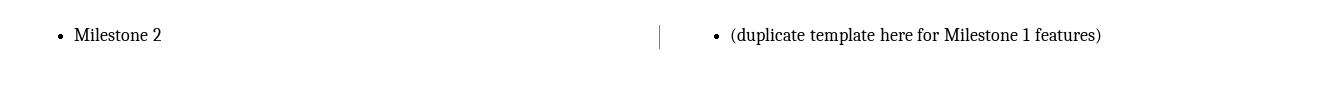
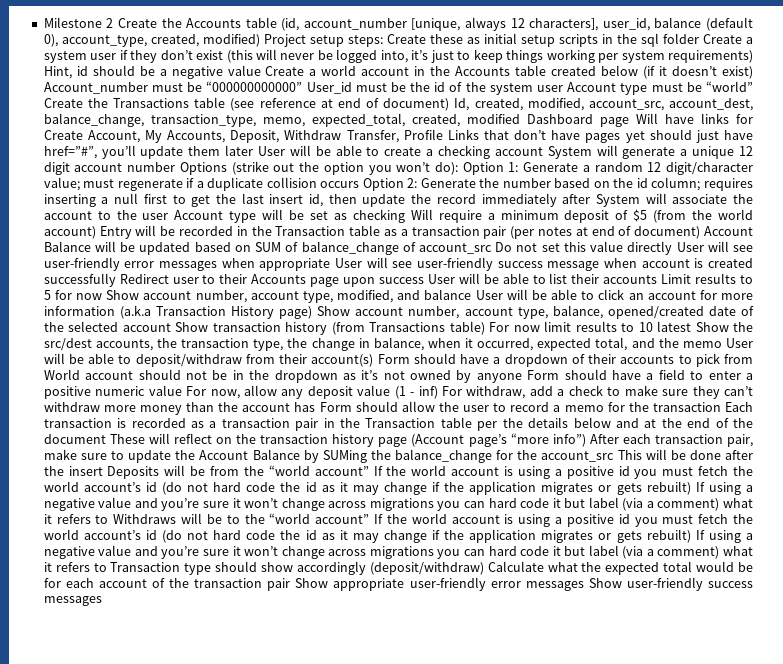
- Milestone 2
- (duplicate template here for Milestone 1 features)
+ Milestone 2 Create the Accounts table (id, account_number [unique, always 12 characters], user_id, balance (default 0), account_type, created, modified) Project setup steps: Create these as initial setup scripts in the sql folder Create a system user if they don’t exist (this will never be logged into, it’s just to keep things working per system requirements) Hint, id should be a negative value Create a world account in the Accounts table created below (if it doesn’t exist) Account_number must be “000000000000” User_id must be the id of the system user Account type must be “world” Create the Transactions table (see reference at end of document) Id, created, modified, account_src, account_dest, balance_change, transaction_type, memo, expected_total, created, modified Dashboard page Will have links for Create Account, My Accounts, Deposit, Withdraw Transfer, Profile Links that don’t have pages yet should just have href=”#”, you’ll update them later User will be able to create a checking account System will generate a unique 12 digit account number Options (strike out the option you won’t do): Option 1: Generate a random 12 digit/character value; must regenerate if a duplicate collision occurs Option 2: Generate the number based on the id column; requires inserting a null first to get the last insert id, then update the record immediately after System will associate the account to the user Account type will be set as checking Will require a minimum deposit of $5 (from the world account) Entry will be recorded in the Transaction table as a transaction pair (per notes at end of document) Account Balance will be updated based on SUM of balance_change of account_src Do not set this value directly User will see user-friendly error messages when appropriate User will see user-friendly success message when account is created successfully Redirect user to their Accounts page upon success User will be able to list their accounts Limit results to 5 for now Show account number, account type, modified, and balance User will be able to click an account for more information (a.k.a Transaction History page) Show account number, account type, balance, opened/created date of the selected account Show transaction history (from Transactions table) For now limit results to 10 latest Show the src/dest accounts, the transaction type, the change in balance, when it occurred, expected total, and the memo User will be able to deposit/withdraw from their account(s) Form should have a dropdown of their accounts to pick from World account should not be in the dropdown as it’s not owned by anyone Form should have a field to enter a positive numeric value For now, allow any deposit value (1 - inf) For withdraw, add a check to make sure they can’t withdraw more money than the account has Form should allow the user to record a memo for the transaction Each transaction is recorded as a transaction pair in the Transaction table per the details below and at the end of the document These will reflect on the transaction history page (Account page’s “more info”) After each transaction pair, make sure to update the Account Balance by SUMing the balance_change for the account_src This will be done after the insert Deposits will be from the “world account” If the world account is using a positive id you must fetch the world account’s id (do not hard code the id as it may change if the application migrates or gets rebuilt) If using a negative value and you’re sure it won’t change across migrations you can hard code it but label (via a comment) what it refers to Withdraws will be to the “world account” If the world account is using a positive id you must fetch the world account’s id (do not hard code the id as it may change if the application migrates or gets rebuilt) If using a negative value and you’re sure it won’t change across migrations you can hard code it but label (via a comment) what it refers to Transaction type should show accordingly (deposit/withdraw) Calculate what the expected total would be for each account of the transaction pair Show appropriate user-friendly error messages Show user-friendly success messages

